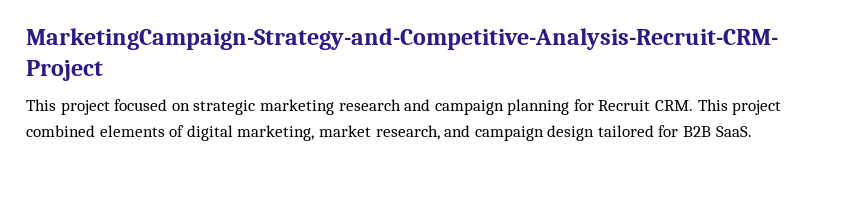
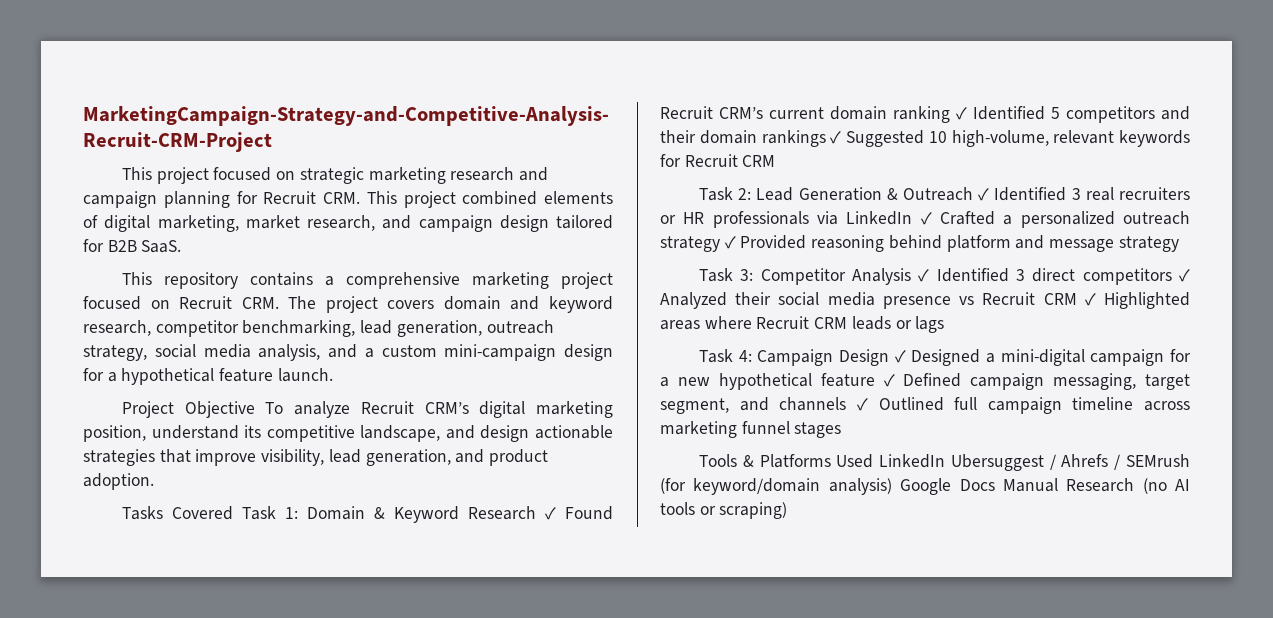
+ This repository contains a comprehensive marketing project focused on Recruit CRM. The project covers domain and keyword research, competitor benchmarking, lead generation, outreach strategy, social media analysis, and a custom mini-campaign design for a hypothetical feature launch.
+ Project Objective To analyze Recruit CRM’s digital marketing position, understand its competitive landscape, and design actionable strategies that improve visibility, lead generation, and product adoption.
+ Tasks Covered Task 1: Domain & Keyword Research ✓ Found Recruit CRM’s current domain ranking ✓ Identified 5 competitors and their domain rankings ✓ Suggested 10 high-volume, relevant keywords for Recruit CRM
+ Task 2: Lead Generation & Outreach ✓ Identified 3 real recruiters or HR professionals via LinkedIn ✓ Crafted a personalized outreach strategy ✓ Provided reasoning behind platform and message strategy
+ Task 3: Competitor Analysis ✓ Identified 3 direct competitors ✓ Analyzed their social media presence vs Recruit CRM ✓ Highlighted areas where Recruit CRM leads or lags
+ Task 4: Campaign Design ✓ Designed a mini-digital campaign for a new hypothetical feature ✓ Defined campaign messaging, target segment, and channels ✓ Outlined full campaign timeline across marketing funnel stages
+ Tools & Platforms Used LinkedIn Ubersuggest / Ahrefs / SEMrush (for keyword/domain analysis) Google Docs Manual Research (no AI tools or scraping)

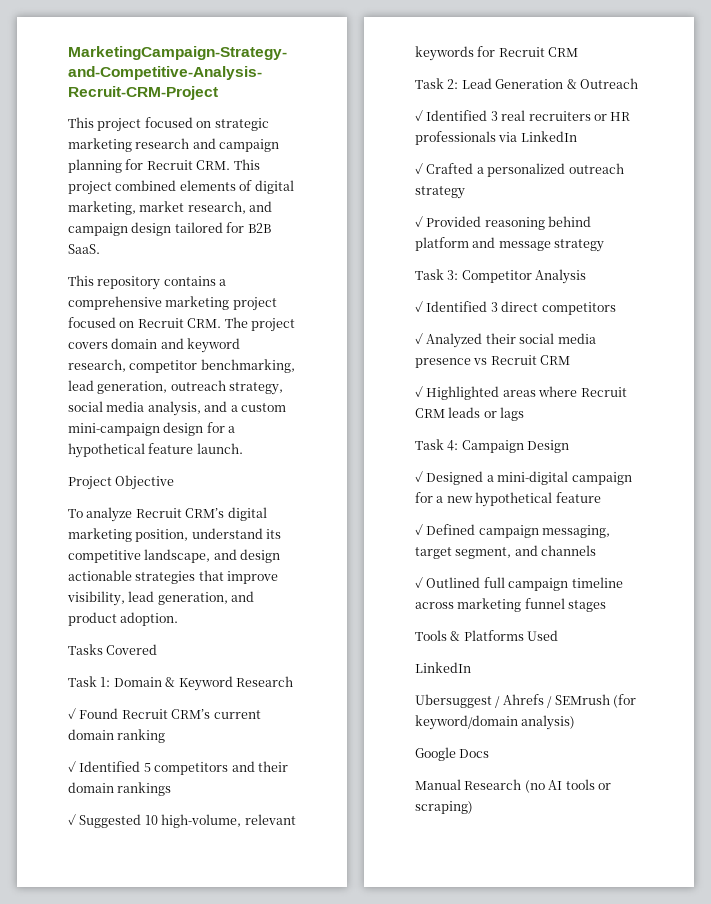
- Project Objective To analyze Recruit CRM’s digital marketing position, understand its competitive landscape, and design actionable strategies that improve visibility, lead generation, and product adoption.
+ Project Objective
+ To analyze Recruit CRM’s digital marketing position, understand its competitive landscape, and design actionable strategies that improve visibility, lead generation, and product adoption.
- Tasks Covered Task 1: Domain & Keyword Research ✓ Found Recruit CRM’s current domain ranking ✓ Identified 5 competitors and their domain rankings ✓ Suggested 10 high-volume, relevant keywords for Recruit CRM
+ Tasks Covered
+ Task 1: Domain & Keyword Research
+ ✓ Found Recruit CRM’s current domain ranking
+ ✓ Identified 5 competitors and their domain rankings
+ ✓ Suggested 10 high-volume, relevant keywords for Recruit CRM
- Task 2: Lead Generation & Outreach ✓ Identified 3 real recruiters or HR professionals via LinkedIn ✓ Crafted a personalized outreach strategy ✓ Provided reasoning behind platform and message strategy
+ Task 2: Lead Generation & Outreach
+ ✓ Identified 3 real recruiters or HR professionals via LinkedIn
+ ✓ Crafted a personalized outreach strategy
+ ✓ Provided reasoning behind platform and message strategy
- Task 3: Competitor Analysis ✓ Identified 3 direct competitors ✓ Analyzed their social media presence vs Recruit CRM ✓ Highlighted areas where Recruit CRM leads or lags
+ Task 3: Competitor Analysis
+ ✓ Identified 3 direct competitors
+ ✓ Analyzed their social media presence vs Recruit CRM
+ ✓ Highlighted areas where Recruit CRM leads or lags
- Task 4: Campaign Design ✓ Designed a mini-digital campaign for a new hypothetical feature ✓ Defined campaign messaging, target segment, and channels ✓ Outlined full campaign timeline across marketing funnel stages
+ Task 4: Campaign Design
+ ✓ Designed a mini-digital campaign for a new hypothetical feature
+ ✓ Defined campaign messaging, target segment, and channels
+ ✓ Outlined full campaign timeline across marketing funnel stages
- Tools & Platforms Used LinkedIn Ubersuggest / Ahrefs / SEMrush (for keyword/domain analysis) Google Docs Manual Research (no AI tools or scraping)
+ Tools & Platforms Used
+ LinkedIn
+ Ubersuggest / Ahrefs / SEMrush (for keyword/domain analysis)
+ Google Docs
+ Manual Research (no AI tools or scraping)

